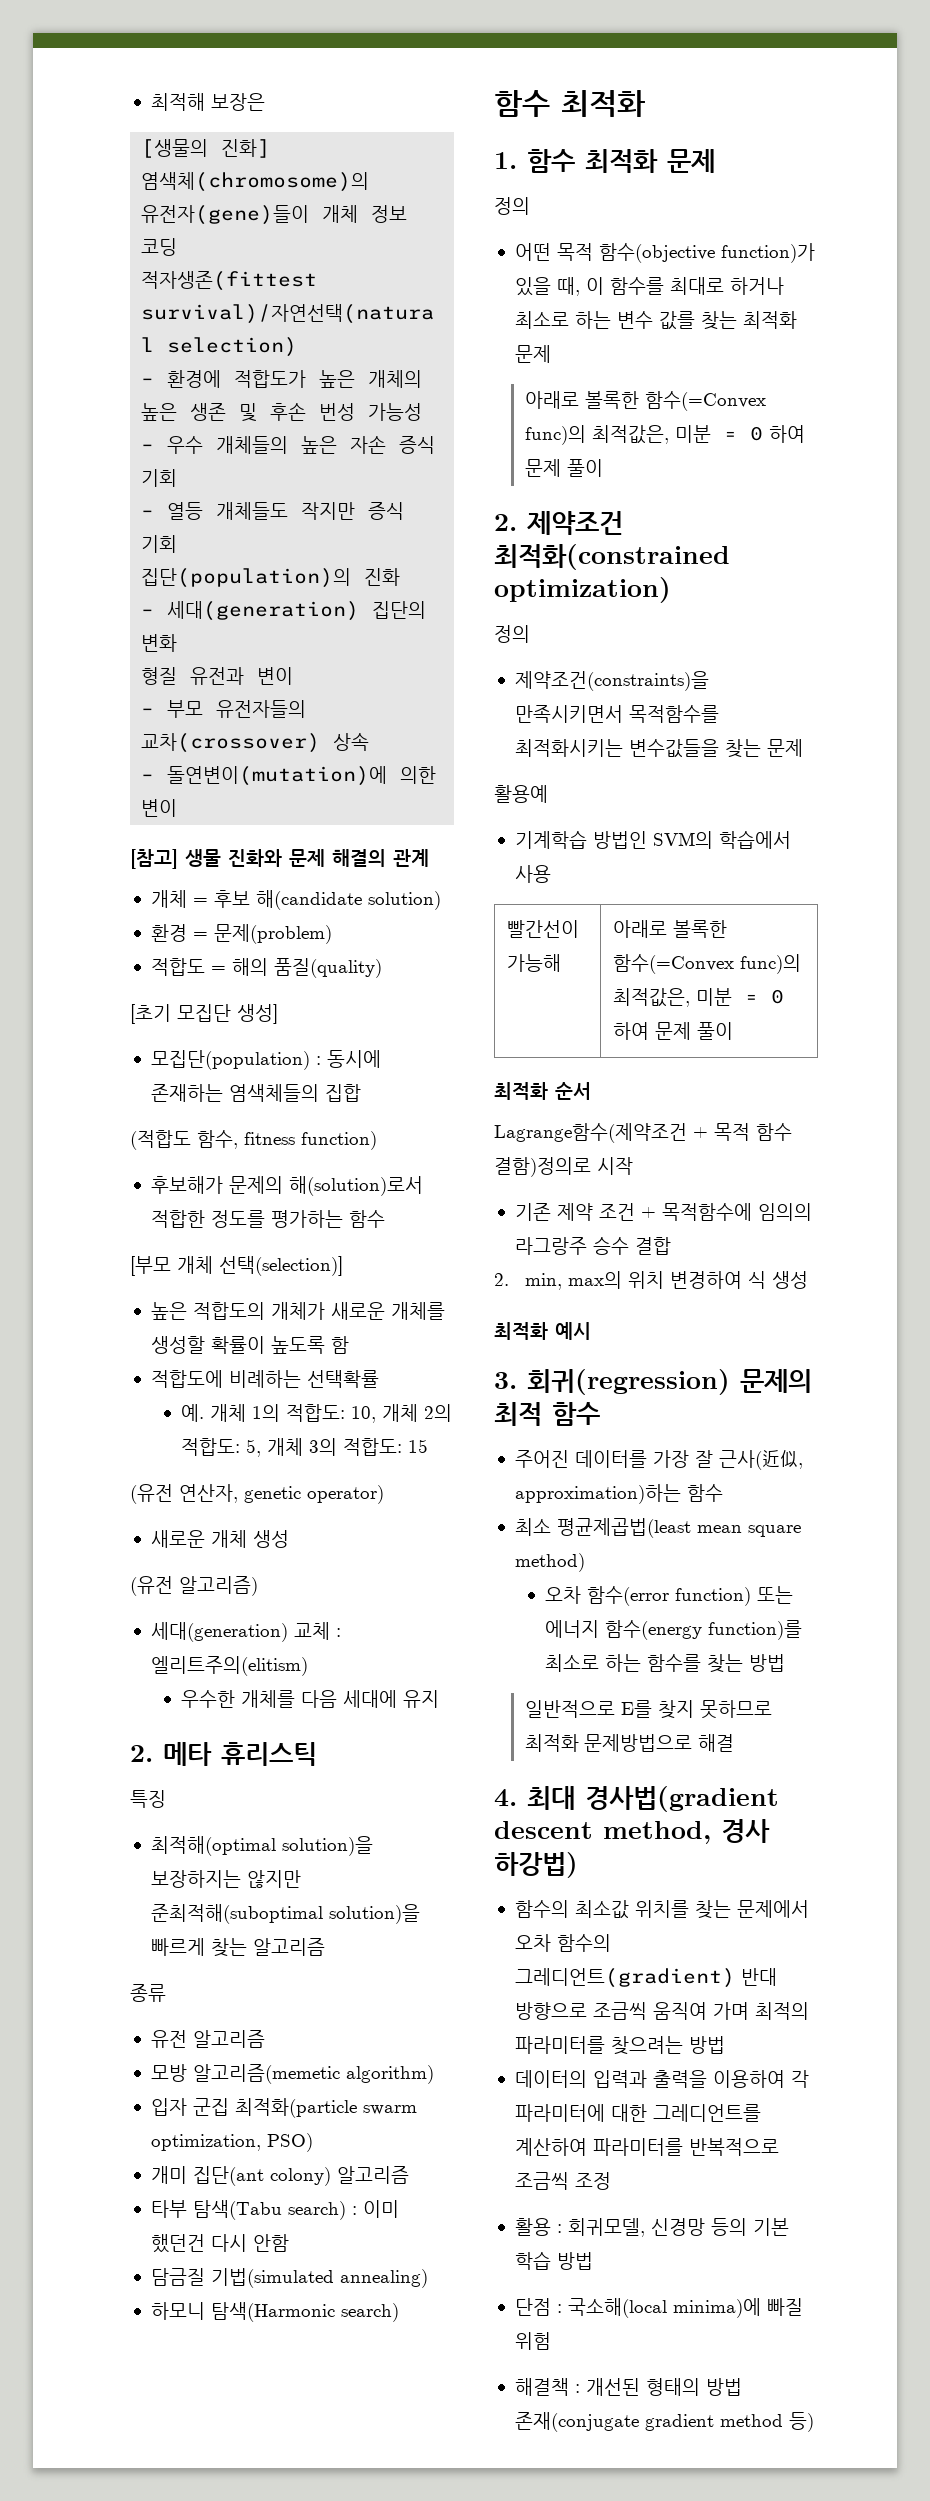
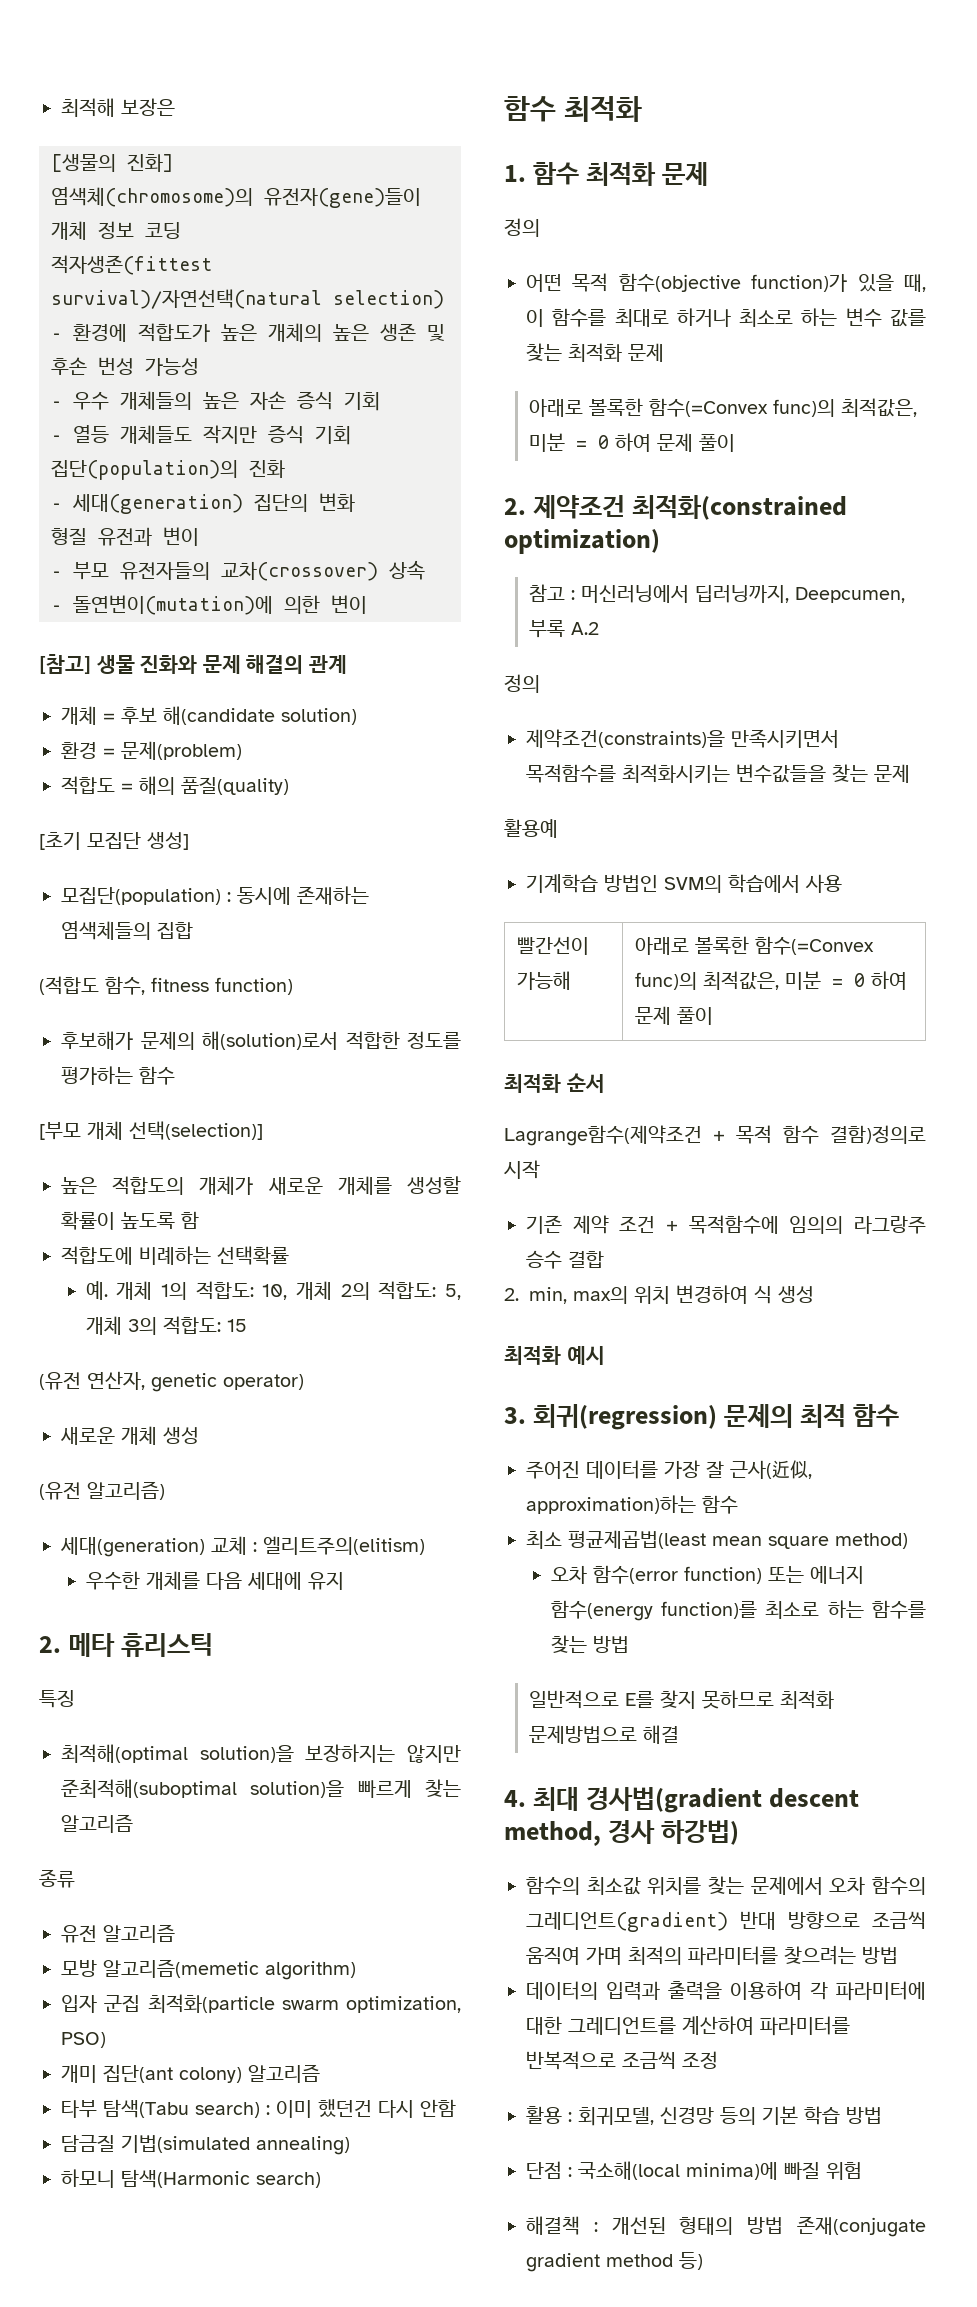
+ 참고 : 머신러닝에서 딥러닝까지, Deepcumen, 부록 A.2

